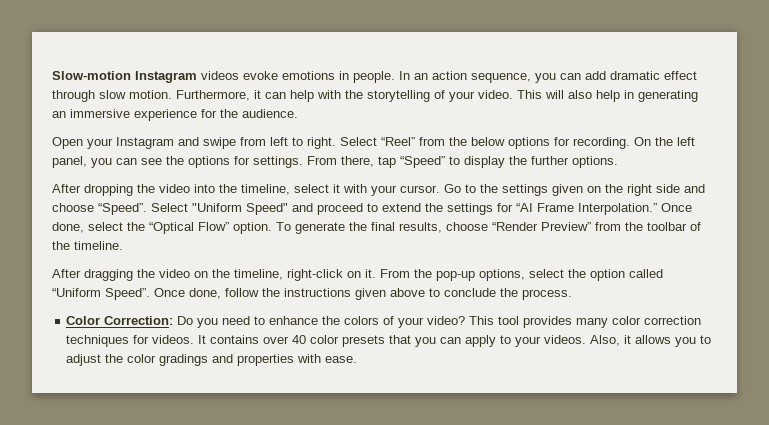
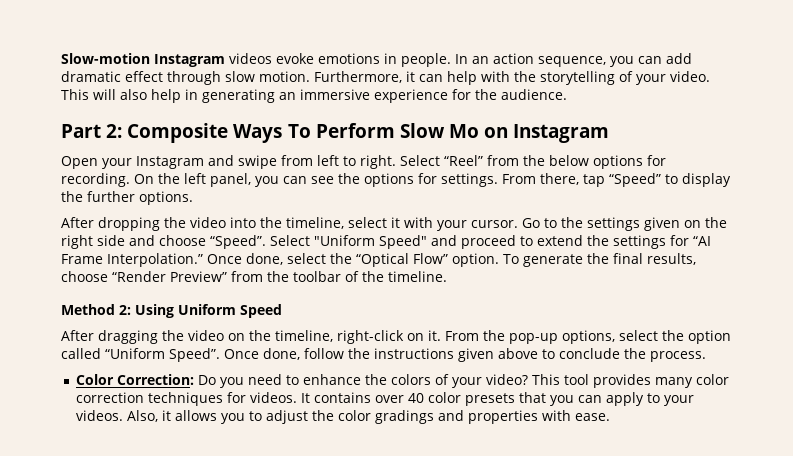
+ Part 2: Composite Ways To Perform Slow Mo on Instagram
+ Method 2: Using Uniform Speed

